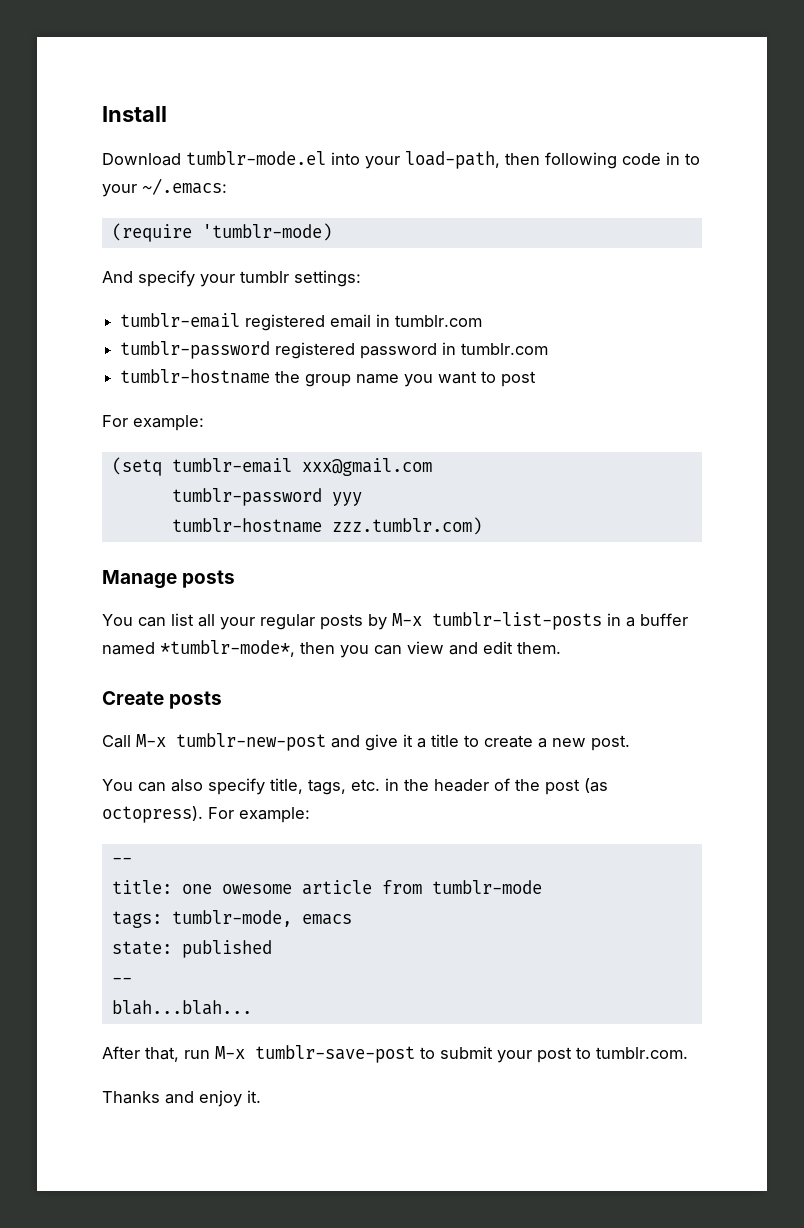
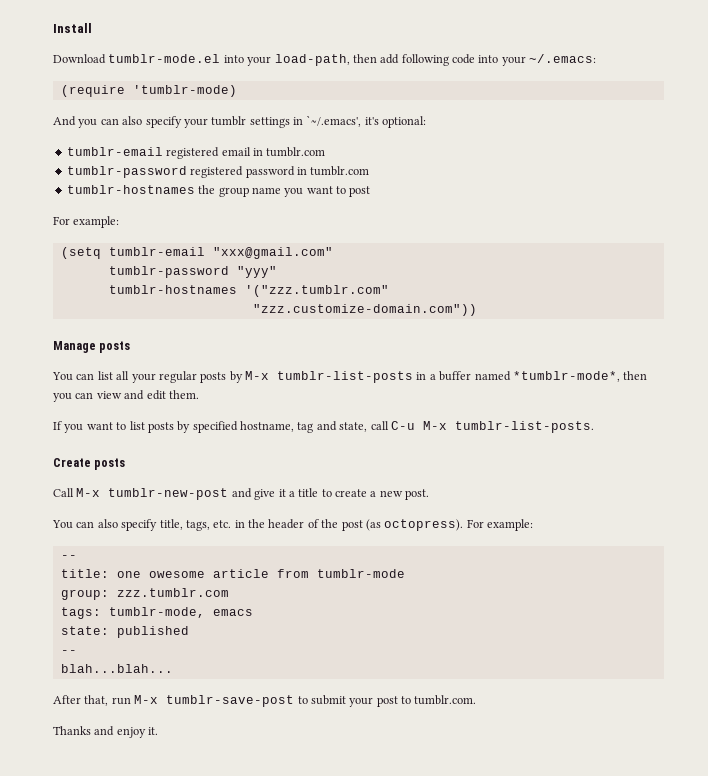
- Download tumblr-mode.el into your load-path, then following code in to your ~/.emacs:
+ Download tumblr-mode.el into your load-path, then add following code into your ~/.emacs:
- And specify your tumblr settings:
+ And you can also specify your tumblr settings in `~/.emacs', it's optional:
- tumblr-hostname the group name you want to post
+ tumblr-hostnames the group name you want to post
- (setq tumblr-email xxx@gmail.com
- tumblr-password yyy
- tumblr-hostname zzz.tumblr.com)
+ (setq tumblr-email "xxx@gmail.com"
+ tumblr-password "yyy"
+ tumblr-hostnames '("zzz.tumblr.com"
+ "zzz.customize-domain.com"))
+ If you want to list posts by specified hostname, tag and state, call C-u M-x tumblr-list-posts.
+ group: zzz.tumblr.com

